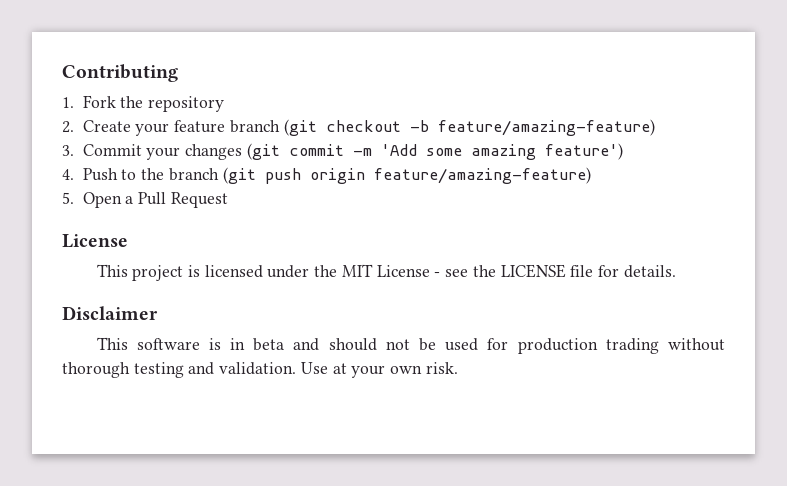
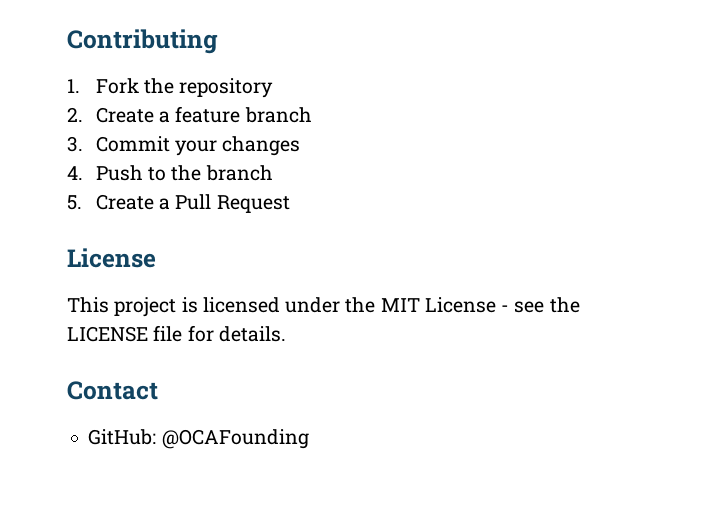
- 2. Create your feature branch (git checkout -b feature/amazing-feature)
+ 2. Create a feature branch
- 3. Commit your changes (git commit -m 'Add some amazing feature')
+ 3. Commit your changes
- 4. Push to the branch (git push origin feature/amazing-feature)
+ 4. Push to the branch
- 5. Open a Pull Request
+ 5. Create a Pull Request
- Disclaimer
- This software is in beta and should not be used for production trading without thorough testing and validation. Use at your own risk.
+ Contact
+ GitHub: @OCAFounding

